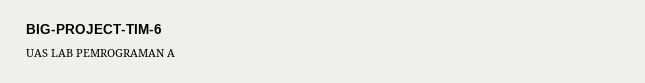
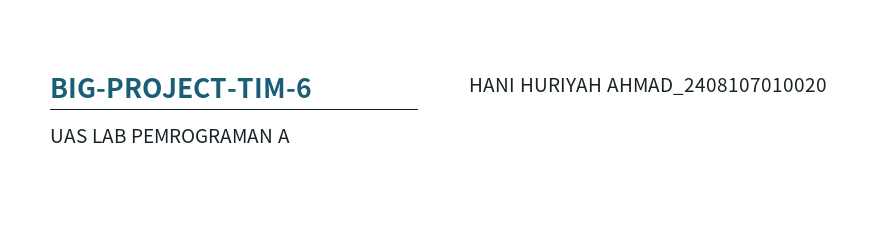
+ HANI HURIYAH AHMAD_2408107010020

